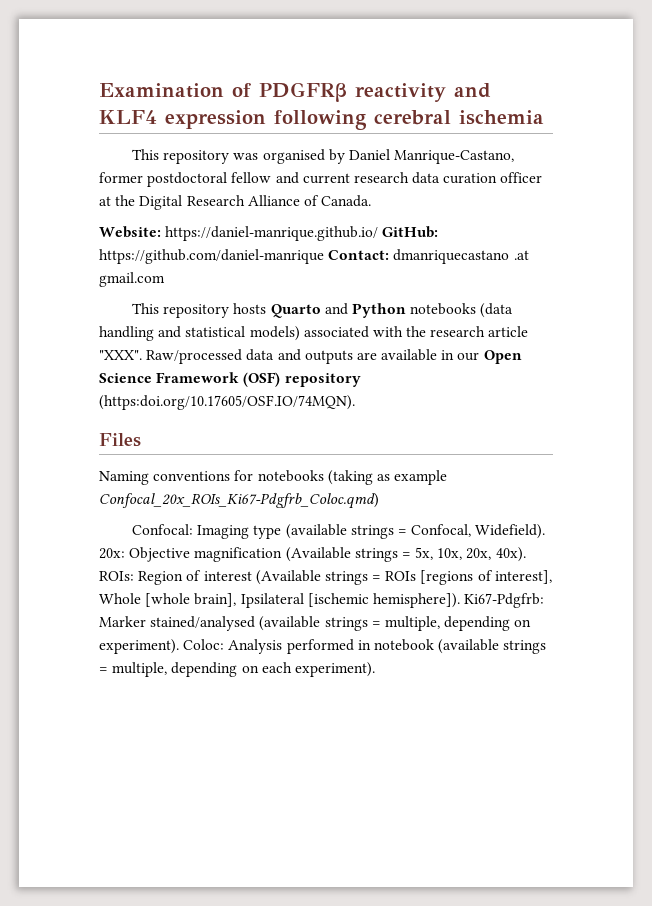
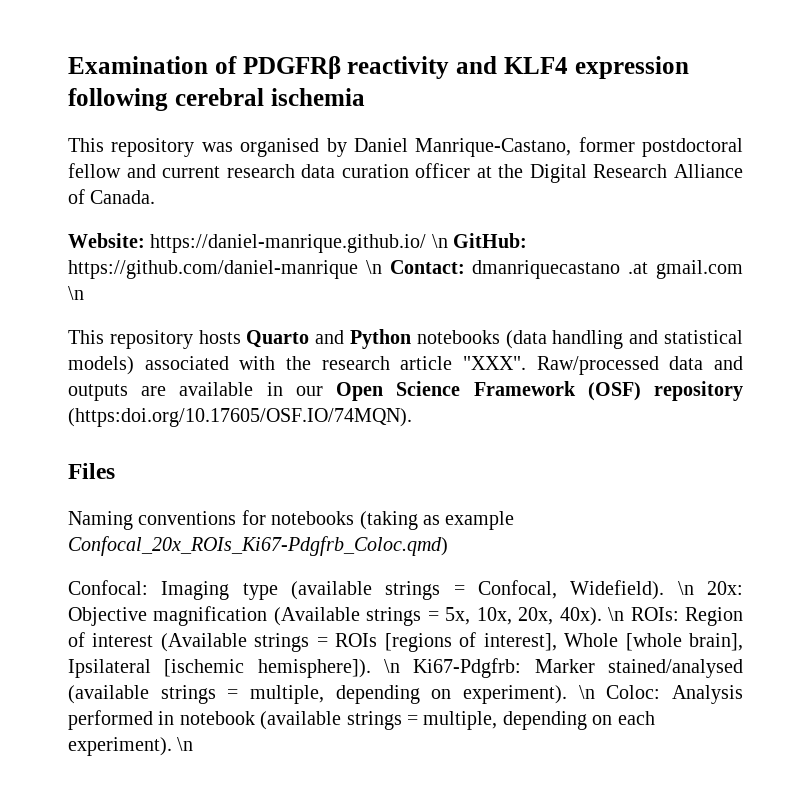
- Website: https://daniel-manrique.github.io/ GitHub: https://github.com/daniel-manrique Contact: dmanriquecastano .at gmail.com
+ Website: https://daniel-manrique.github.io/ \n GitHub: https://github.com/daniel-manrique \n Contact: dmanriquecastano .at gmail.com \n
- 20x: Objective magnification (Available strings = 5x, 10x, 20x, 40x).
+ \n 20x: Objective magnification (Available strings = 5x, 10x, 20x, 40x).
- ROIs: Region of interest (Available strings = ROIs [regions of interest], Whole [whole brain], Ipsilateral [ischemic hemisphere]).
+ \n ROIs: Region of interest (Available strings = ROIs [regions of interest], Whole [whole brain], Ipsilateral [ischemic hemisphere]).
- Ki67-Pdgfrb: Marker stained/analysed (available strings = multiple, depending on experiment).
+ \n Ki67-Pdgfrb: Marker stained/analysed (available strings = multiple, depending on experiment).
- Coloc: Analysis performed in notebook (available strings = multiple, depending on each experiment).
+ \n Coloc: Analysis performed in notebook (available strings = multiple, depending on each experiment). \n

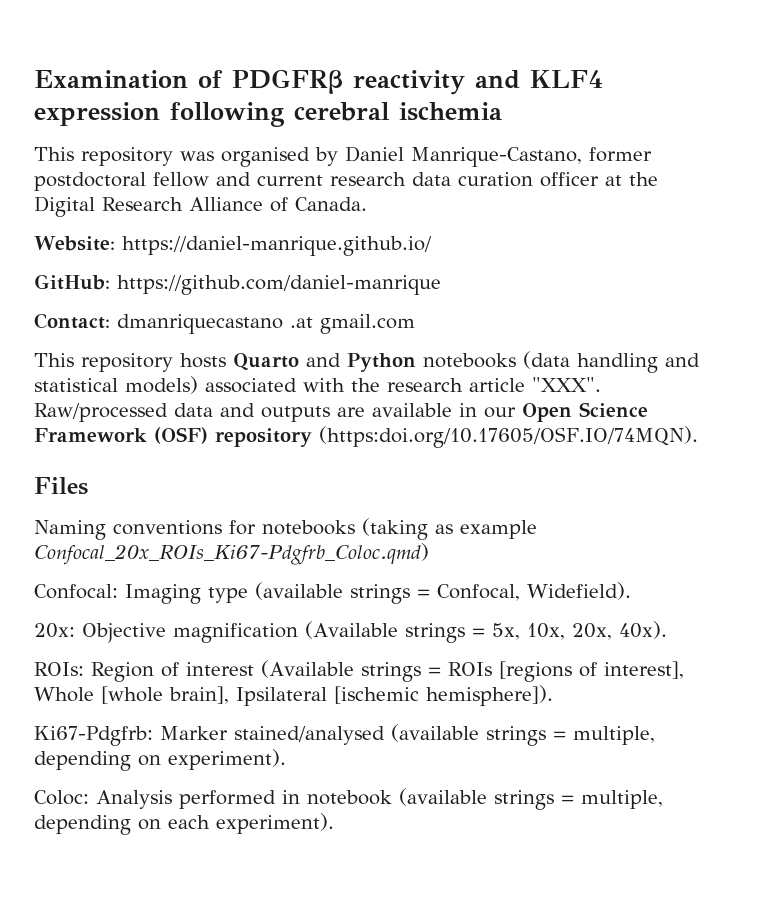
- Website: https://daniel-manrique.github.io/ \n GitHub: https://github.com/daniel-manrique \n Contact: dmanriquecastano .at gmail.com \n
+ Website: https://daniel-manrique.github.io/
+ GitHub: https://github.com/daniel-manrique
+ Contact: dmanriquecastano .at gmail.com
- Confocal: Imaging type (available strings = Confocal, Widefield). \n 20x: Objective magnification (Available strings = 5x, 10x, 20x, 40x). \n ROIs: Region of interest (Available strings = ROIs [regions of interest], Whole [whole brain], Ipsilateral [ischemic hemisphere]). \n Ki67-Pdgfrb: Marker stained/analysed (available strings = multiple, depending on experiment). \n Coloc: Analysis performed in notebook (available strings = multiple, depending on each experiment). \n
+ Confocal: Imaging type (available strings = Confocal, Widefield).
+ 20x: Objective magnification (Available strings = 5x, 10x, 20x, 40x).
+ ROIs: Region of interest (Available strings = ROIs [regions of interest], Whole [whole brain], Ipsilateral [ischemic hemisphere]).
+ Ki67-Pdgfrb: Marker stained/analysed (available strings = multiple, depending on experiment).
+ Coloc: Analysis performed in notebook (available strings = multiple, depending on each experiment).

